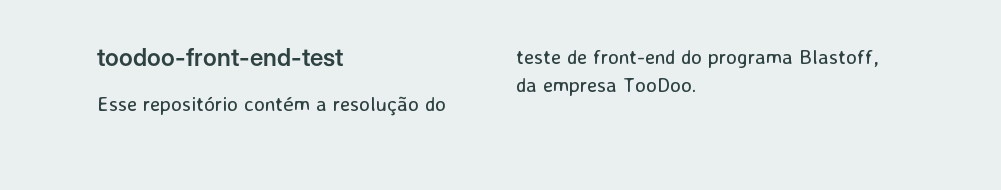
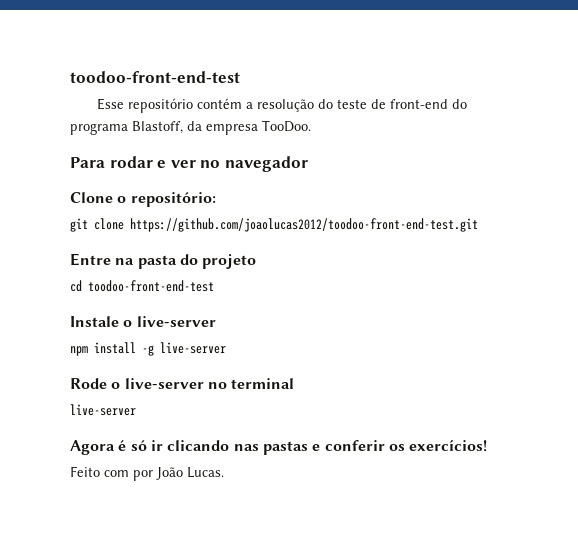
+ Para rodar e ver no navegador
+ Clone o repositório:
+ git clone https://github.com/joaolucas2012/toodoo-front-end-test.git
+ Entre na pasta do projeto
+ cd toodoo-front-end-test
+ Instale o live-server
+ npm install -g live-server
+ Rode o live-server no terminal
+ live-server
+ Agora é só ir clicando nas pastas e conferir os exercícios!
+ Feito com por João Lucas.

